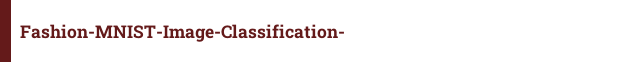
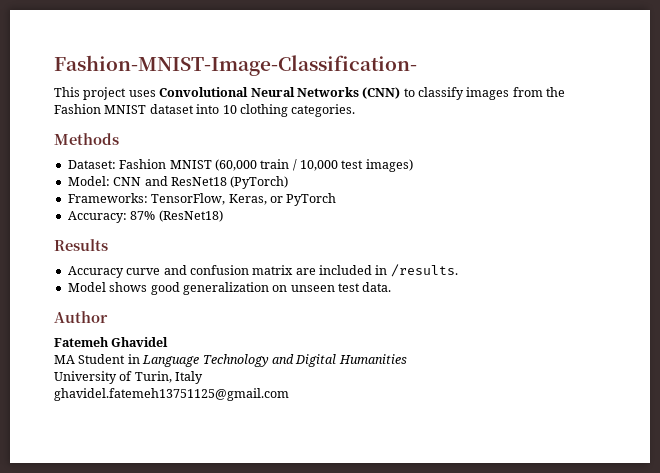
+ This project uses Convolutional Neural Networks (CNN) to classify images from the Fashion MNIST dataset into 10 clothing categories.
+ Methods
+ Dataset: Fashion MNIST (60,000 train / 10,000 test images)
+ Model: CNN and ResNet18 (PyTorch)
+ Frameworks: TensorFlow, Keras, or PyTorch
+ Accuracy: 87% (ResNet18)
+ Results
+ Accuracy curve and confusion matrix are included in /results.
+ Model shows good generalization on unseen test data.
+ Author
+ Fatemeh Ghavidel
+ MA Student in Language Technology and Digital Humanities
+ University of Turin, Italy
+ ghavidel.fatemeh13751125@gmail.com

